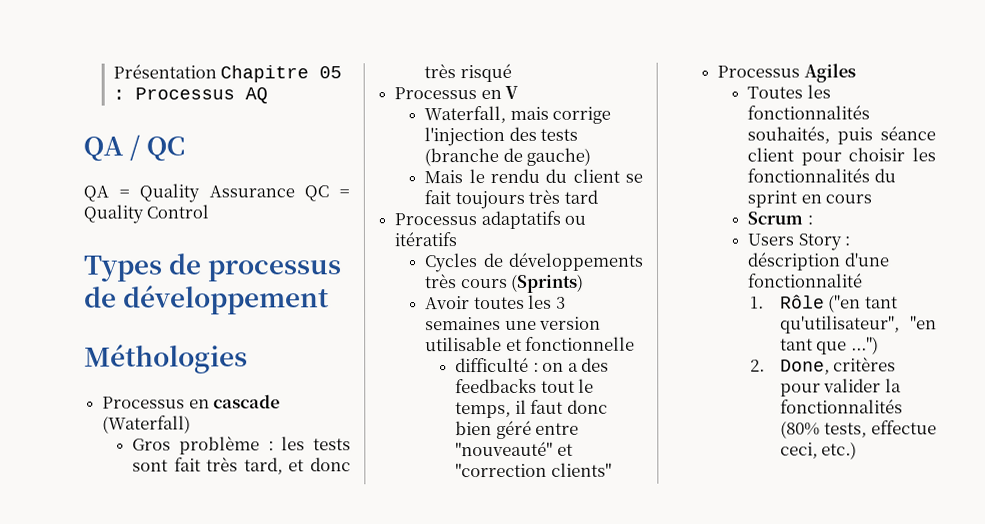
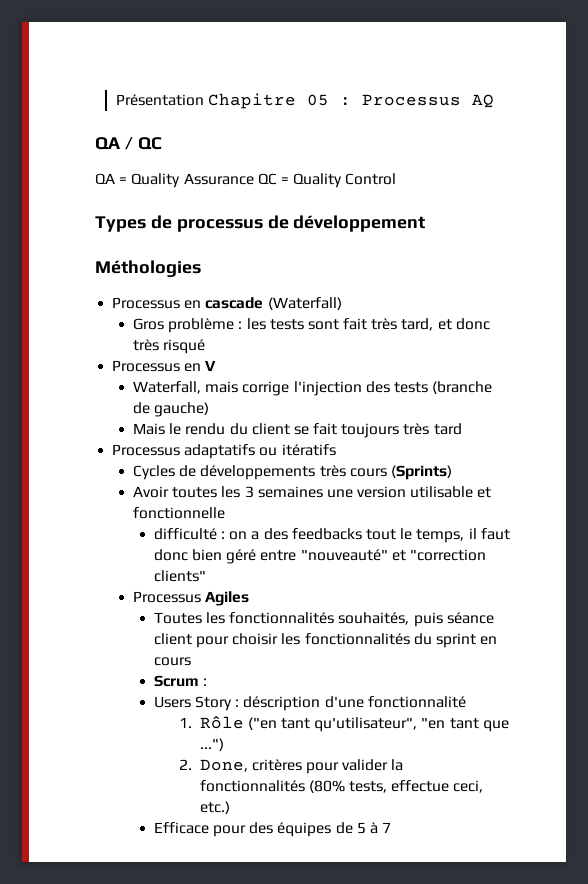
+ Efficace pour des équipes de 5 à 7

